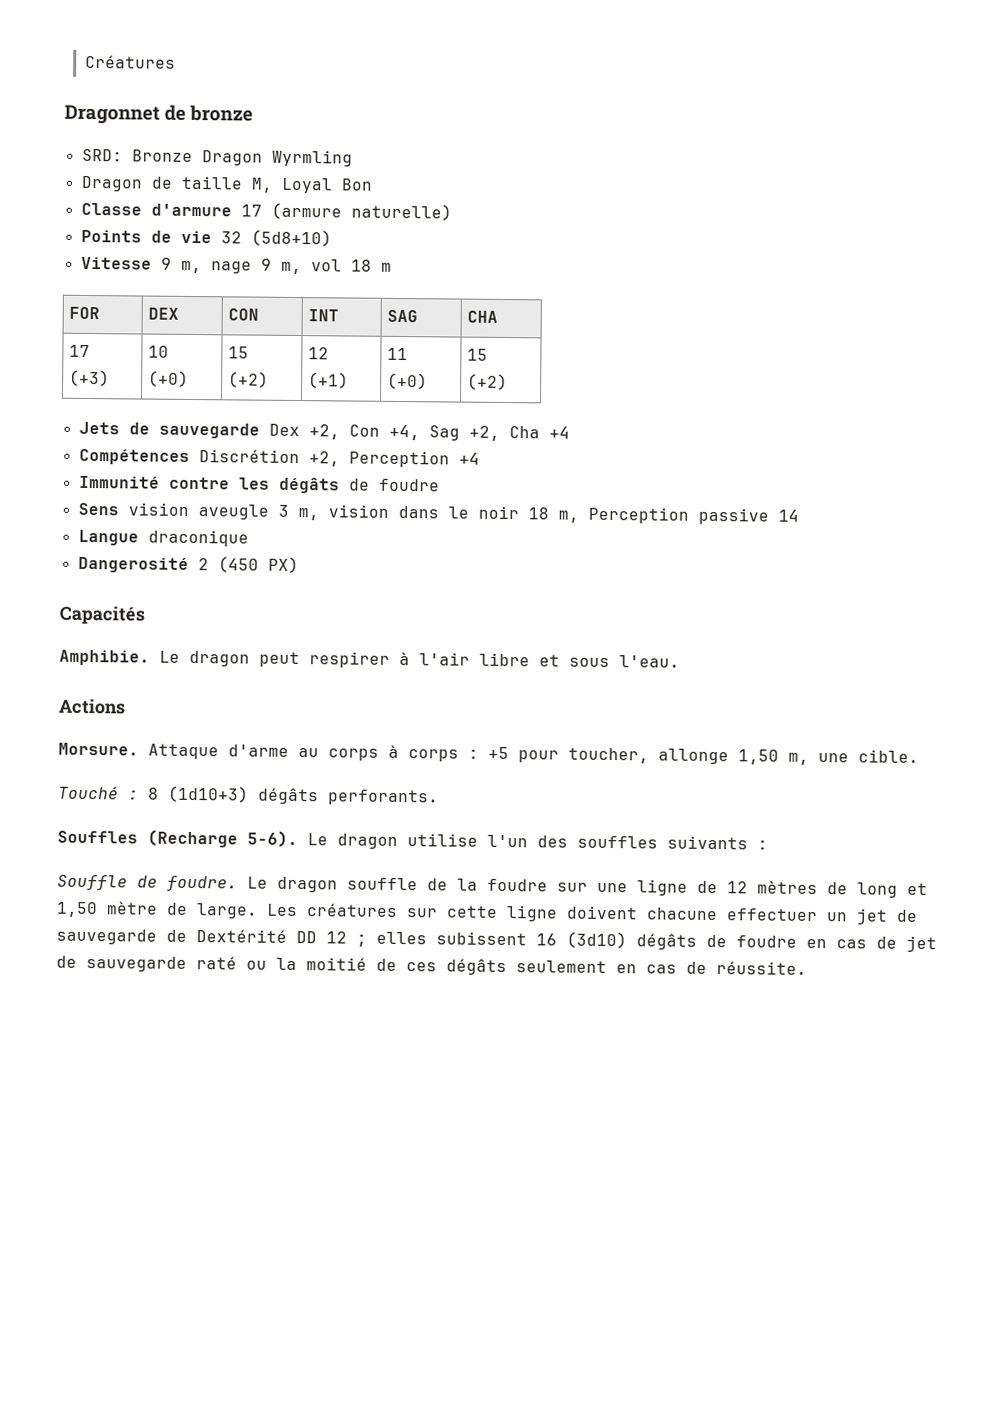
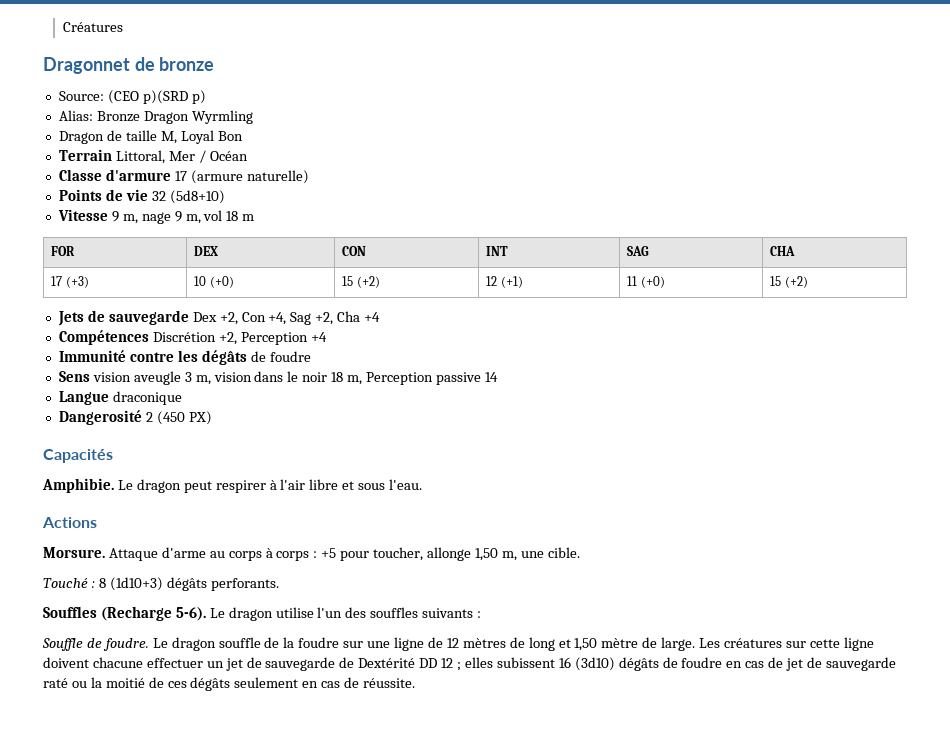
- SRD: Bronze Dragon Wyrmling
+ Source: (CEO p)(SRD p)
+ Alias: Bronze Dragon Wyrmling
+ Terrain Littoral, Mer / Océan

